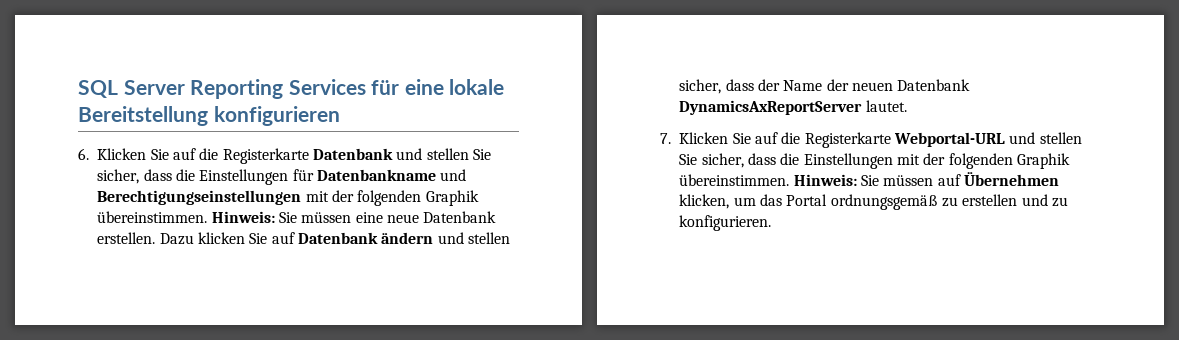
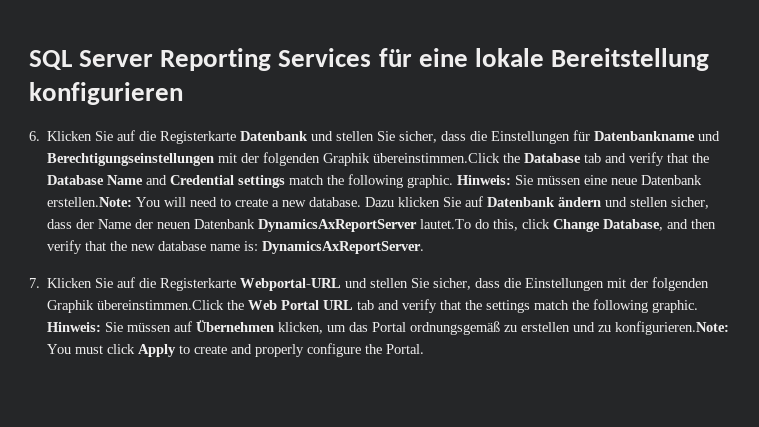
- 6. Klicken Sie auf die Registerkarte Datenbank und stellen Sie sicher, dass die Einstellungen für Datenbankname und Berechtigungseinstellungen mit der folgenden Graphik übereinstimmen.
+ 6. Klicken Sie auf die Registerkarte Datenbank und stellen Sie sicher, dass die Einstellungen für Datenbankname und Berechtigungseinstellungen mit der folgenden Graphik übereinstimmen.Click the Database tab and verify that the Database Name and Credential settings match the following graphic.
- Hinweis: Sie müssen eine neue Datenbank erstellen.
+ Hinweis: Sie müssen eine neue Datenbank erstellen.Note: You will need to create a new database.
- Dazu klicken Sie auf Datenbank ändern und stellen sicher, dass der Name der neuen Datenbank DynamicsAxReportServer lautet.
+ Dazu klicken Sie auf Datenbank ändern und stellen sicher, dass der Name der neuen Datenbank DynamicsAxReportServer lautet.To do this, click Change Database, and then verify that the new database name is: DynamicsAxReportServer.
- 7. Klicken Sie auf die Registerkarte Webportal-URL und stellen Sie sicher, dass die Einstellungen mit der folgenden Graphik übereinstimmen.
+ 7. Klicken Sie auf die Registerkarte Webportal-URL und stellen Sie sicher, dass die Einstellungen mit der folgenden Graphik übereinstimmen.Click the Web Portal URL tab and verify that the settings match the following graphic.
- Hinweis: Sie müssen auf Übernehmen klicken, um das Portal ordnungsgemäß zu erstellen und zu konfigurieren.
+ Hinweis: Sie müssen auf Übernehmen klicken, um das Portal ordnungsgemäß zu erstellen und zu konfigurieren.Note: You must click Apply to create and properly configure the Portal.

